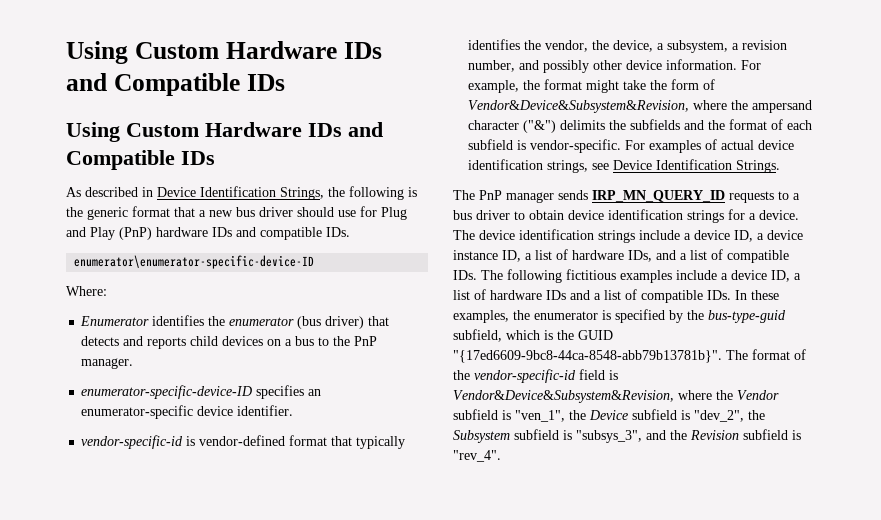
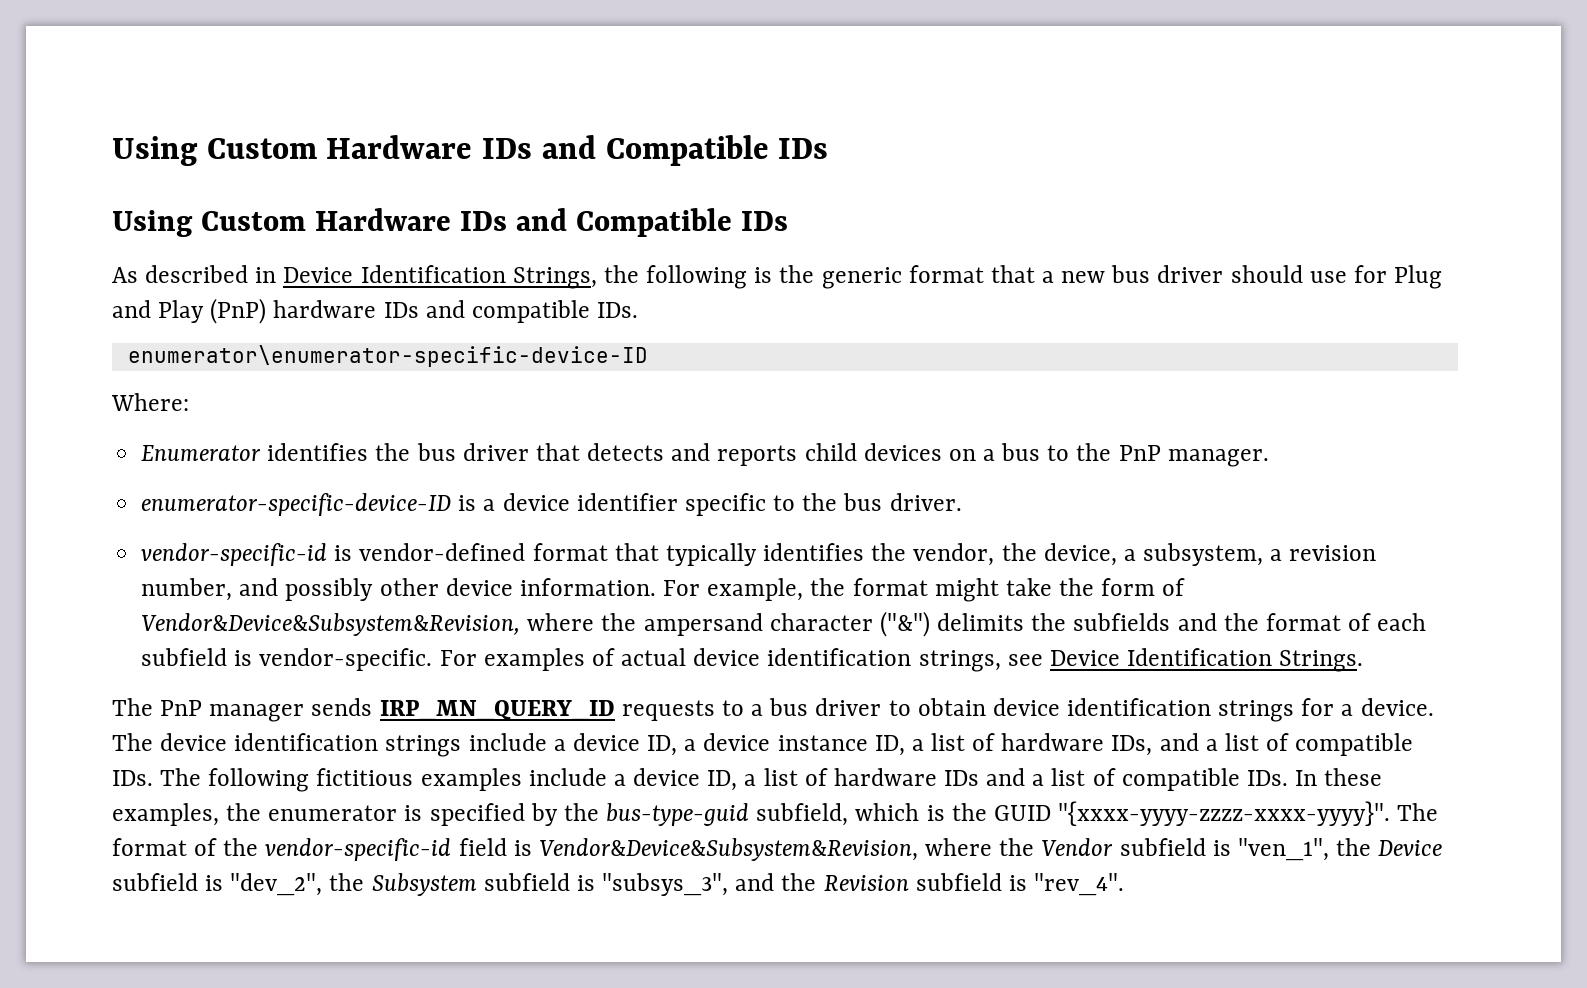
- Enumerator identifies the enumerator (bus driver) that detects and reports child devices on a bus to the PnP manager.
+ Enumerator identifies the bus driver that detects and reports child devices on a bus to the PnP manager.
- enumerator-specific-device-ID specifies an enumerator-specific device identifier.
+ enumerator-specific-device-ID is a device identifier specific to the bus driver.
- The device identification strings include a device ID, a device instance ID, a list of hardware IDs, and a list of compatible IDs. The following fictitious examples include a device ID, a list of hardware IDs and a list of compatible IDs. In these examples, the enumerator is specified by the bus-type-guid subfield, which is the GUID "{17ed6609-9bc8-44ca-8548-abb79b13781b}".
+ The device identification strings include a device ID, a device instance ID, a list of hardware IDs, and a list of compatible IDs. The following fictitious examples include a device ID, a list of hardware IDs and a list of compatible IDs. In these examples, the enumerator is specified by the bus-type-guid subfield, which is the GUID "{xxxx-yyyy-zzzz-xxxx-yyyy}".

